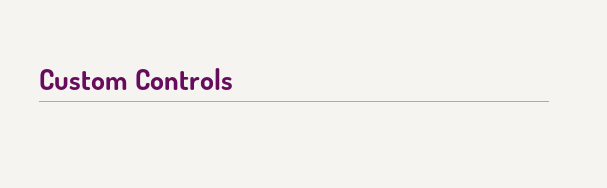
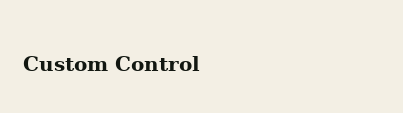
- Custom Controls
+ Custom Control

